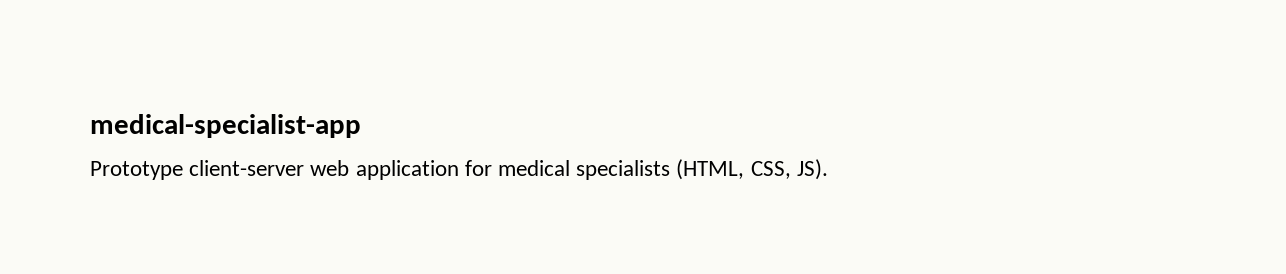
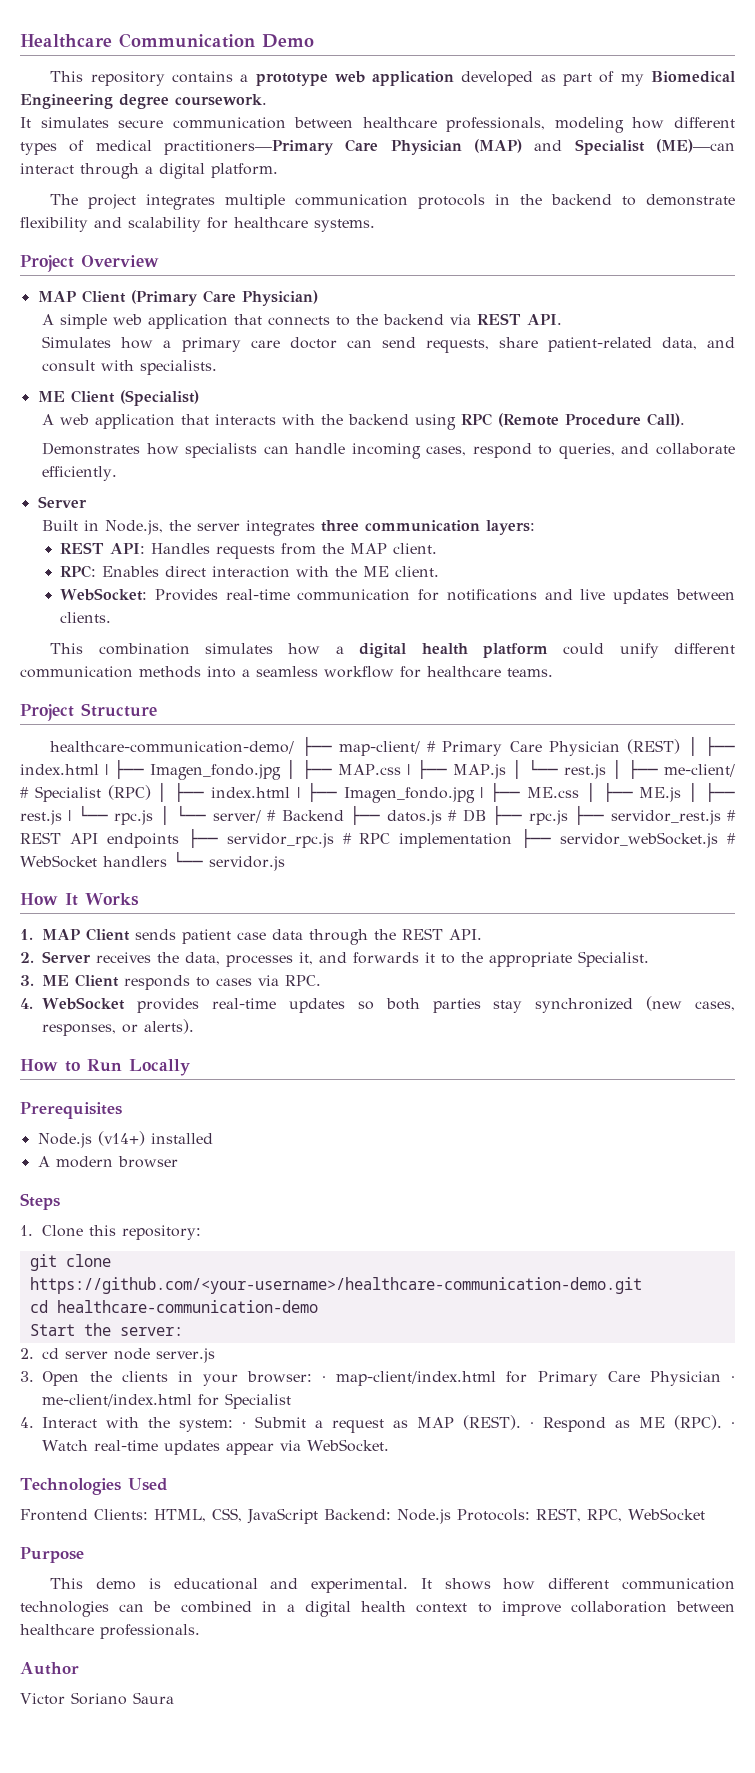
- medical-specialist-app
- Prototype client-server web application for medical specialists (HTML, CSS, JS).
+ Healthcare Communication Demo
+ This repository contains a prototype web application developed as part of my Biomedical Engineering degree coursework.
+ It simulates secure communication between healthcare professionals, modeling how different types of medical practitioners—Primary Care Physician (MAP) and Specialist (ME)—can interact through a digital platform.
+ The project integrates multiple communication protocols in the backend to demonstrate flexibility and scalability for healthcare systems.
+ Project Overview
+ MAP Client (Primary Care Physician)
+ A simple web application that connects to the backend via REST API.
+ Simulates how a primary care doctor can send requests, share patient-related data, and consult with specialists.
+ ME Client (Specialist)
+ A web application that interacts with the backend using RPC (Remote Procedure Call).
+ Demonstrates how specialists can handle incoming cases, respond to queries, and collaborate efficiently.
+ Server
+ Built in Node.js, the server integrates three communication layers:
+ REST API: Handles requests from the MAP client.
+ RPC: Enables direct interaction with the ME client.
+ WebSocket: Provides real-time communication for notifications and live updates between clients.
+ This combination simulates how a digital health platform could unify different communication methods into a seamless workflow for healthcare teams.
+ Project Structure
+ healthcare-communication-demo/ ├── map-client/ # Primary Care Physician (REST) │ ├── index.html | ├── Imagen_fondo.jpg │ ├── MAP.css | ├── MAP.js │ └── rest.js │ ├── me-client/ # Specialist (RPC) │ ├── index.html | ├── Imagen_fondo.jpg | ├── ME.css │ ├── ME.js │ ├── rest.js | └── rpc.js │ └── server/ # Backend ├── datos.js # DB ├── rpc.js ├── servidor_rest.js # REST API endpoints ├── servidor_rpc.js # RPC implementation ├── servidor_webSocket.js # WebSocket handlers └── servidor.js
+ How It Works
+ 1. MAP Client sends patient case data through the REST API.
+ 2. Server receives the data, processes it, and forwards it to the appropriate Specialist.
+ 3. ME Client responds to cases via RPC.
+ 4. WebSocket provides real-time updates so both parties stay synchronized (new cases, responses, or alerts).
+ How to Run Locally
+ Prerequisites
+ Node.js (v14+) installed
+ A modern browser
+ Steps
+ 1. Clone this repository:
+ git clone https://github.com/<your-username>/healthcare-communication-demo.git
+ cd healthcare-communication-demo
+ Start the server:
+ 2. cd server node server.js
+ 3. Open the clients in your browser: · map-client/index.html for Primary Care Physician · me-client/index.html for Specialist
+ 4. Interact with the system: · Submit a request as MAP (REST). · Respond as ME (RPC). · Watch real-time updates appear via WebSocket.
+ Technologies Used
+ Frontend Clients: HTML, CSS, JavaScript Backend: Node.js Protocols: REST, RPC, WebSocket
+ Purpose
+ This demo is educational and experimental. It shows how different communication technologies can be combined in a digital health context to improve collaboration between healthcare professionals.
+ Author
+ Victor Soriano Saura

